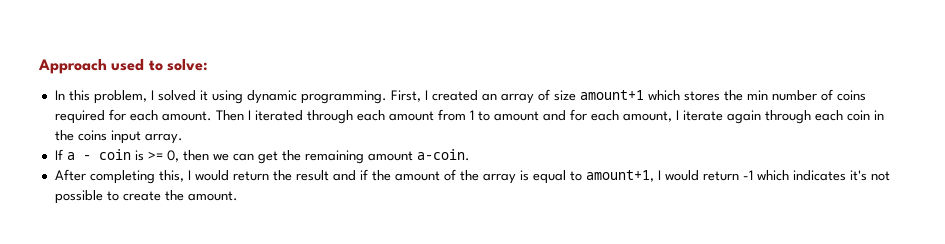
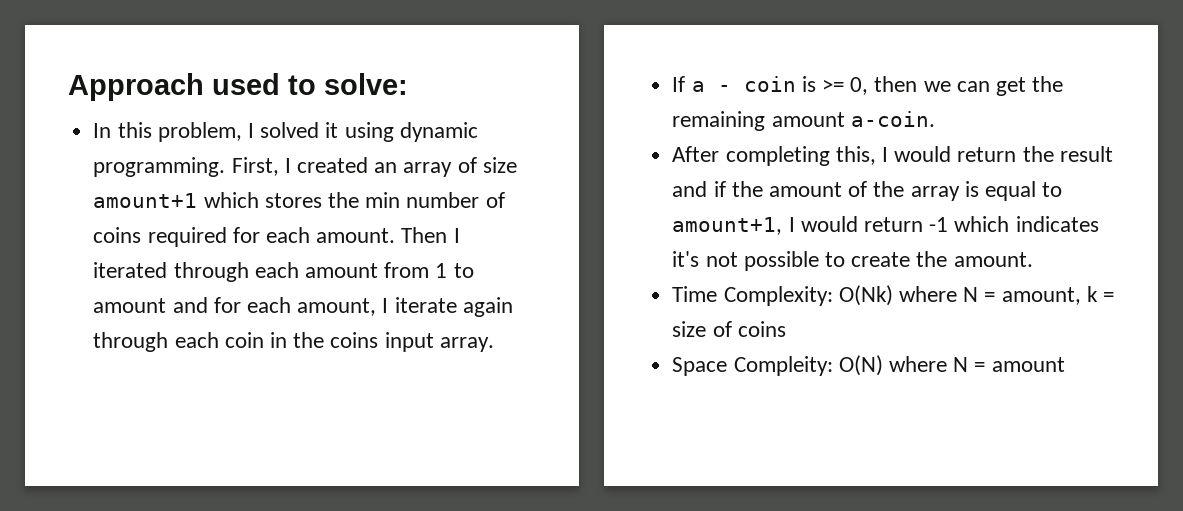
+ Time Complexity: O(Nk) where N = amount, k = size of coins
+ Space Compleity: O(N) where N = amount

